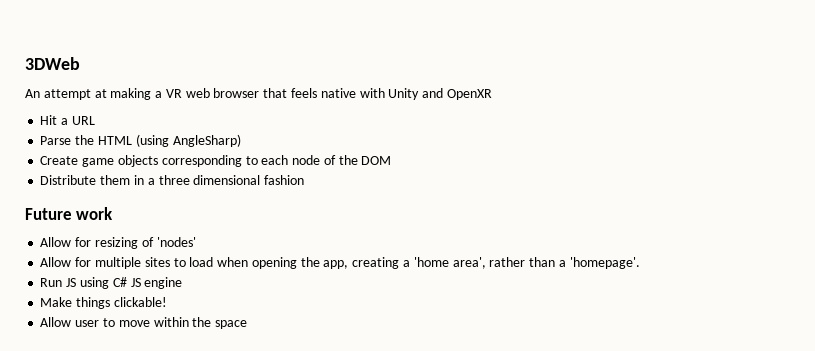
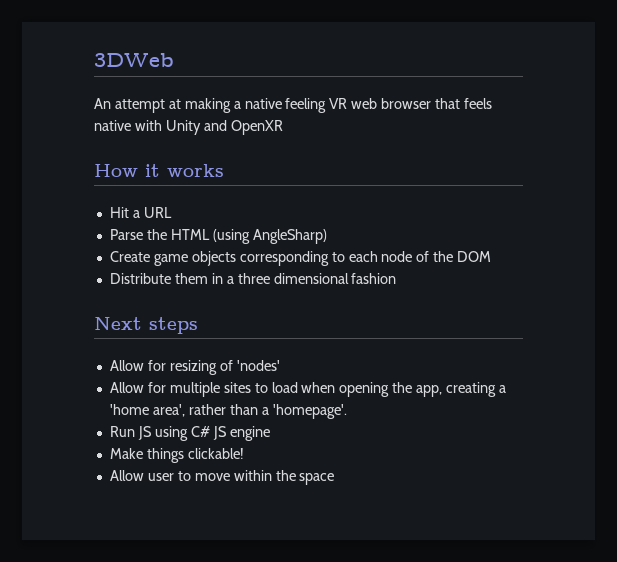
- An attempt at making a VR web browser that feels native with Unity and OpenXR
+ An attempt at making a native feeling VR web browser that feels native with Unity and OpenXR
+ How it works
- Future work
+ Next steps

